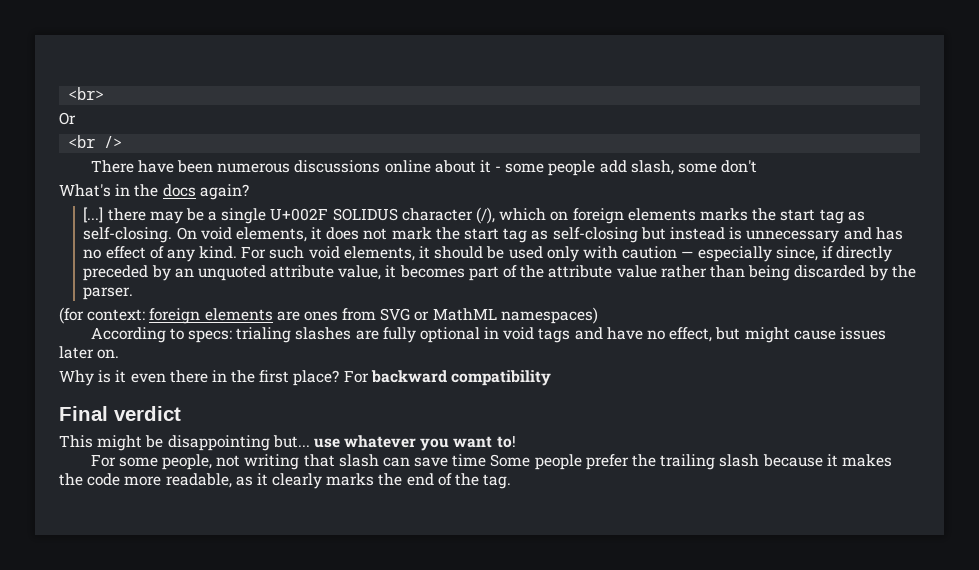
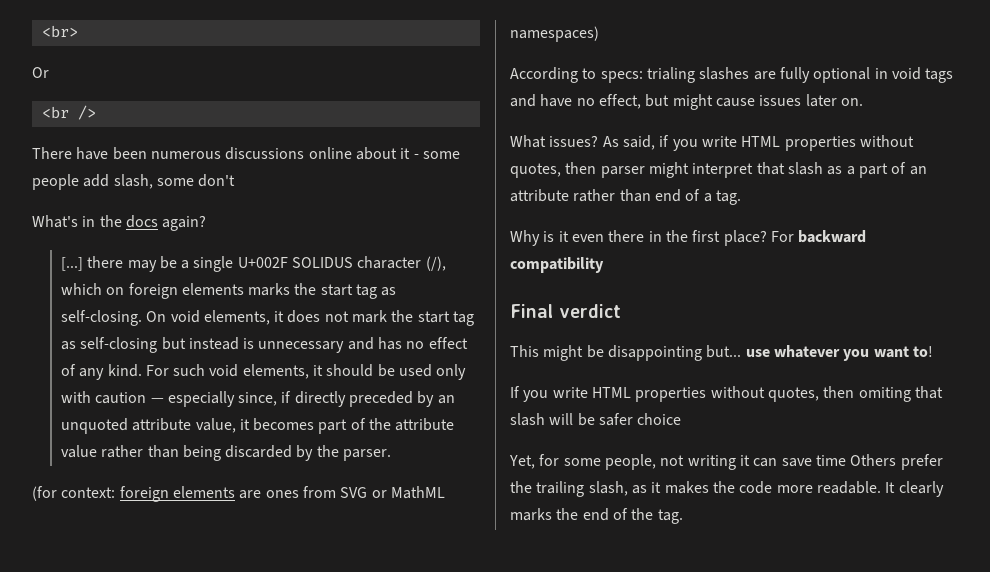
+ What issues? As said, if you write HTML properties without quotes, then parser might interpret that slash as a part of an attribute rather than end of a tag.
- For some people, not writing that slash can save time Some people prefer the trailing slash because it makes the code more readable, as it clearly marks the end of the tag.
+ If you write HTML properties without quotes, then omiting that slash will be safer choice
+ Yet, for some people, not writing it can save time Others prefer the trailing slash, as it makes the code more readable. It clearly marks the end of the tag.

